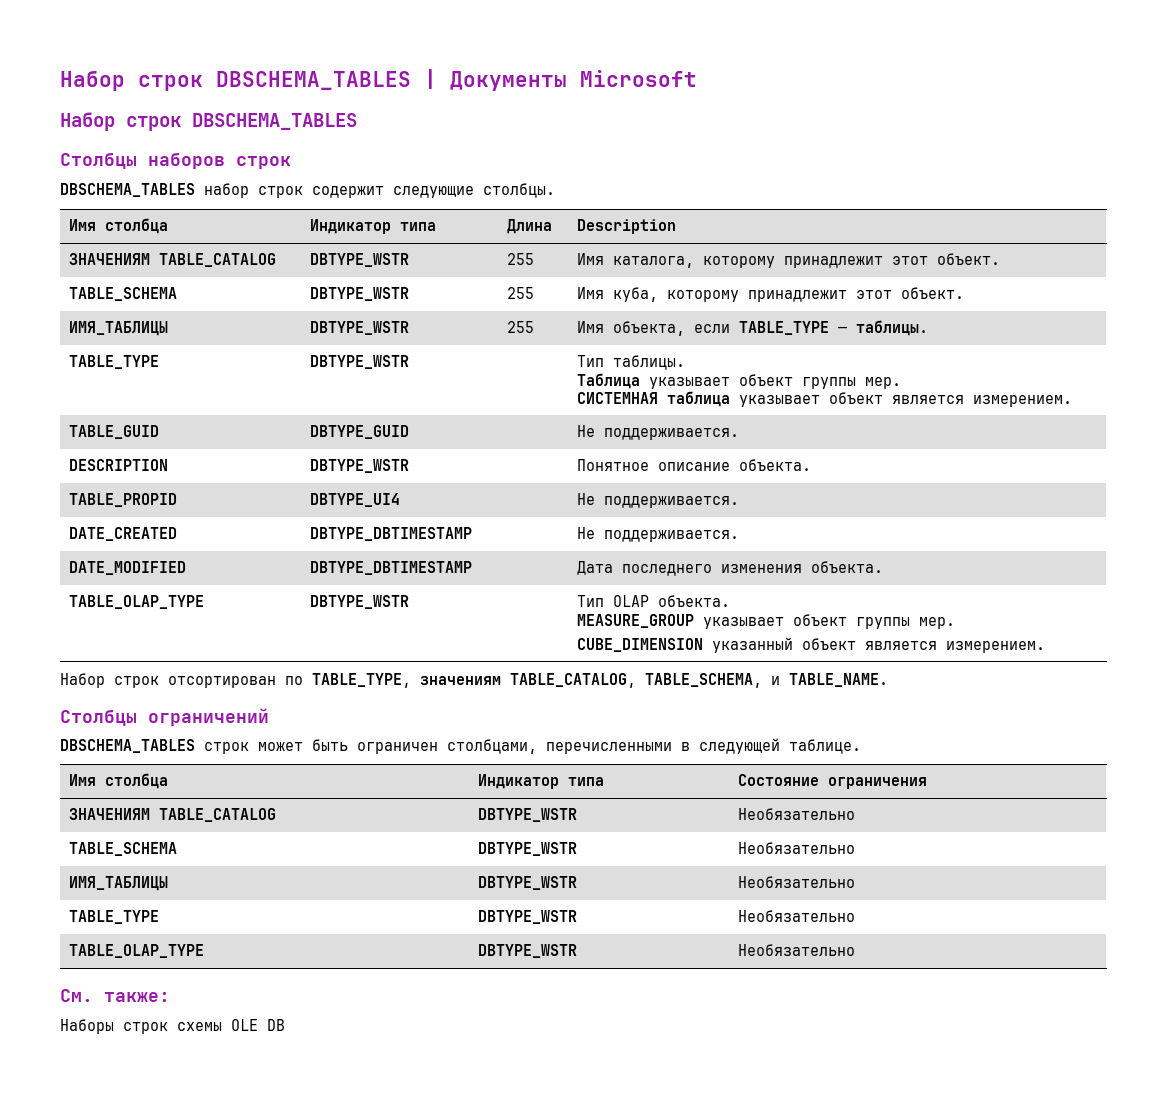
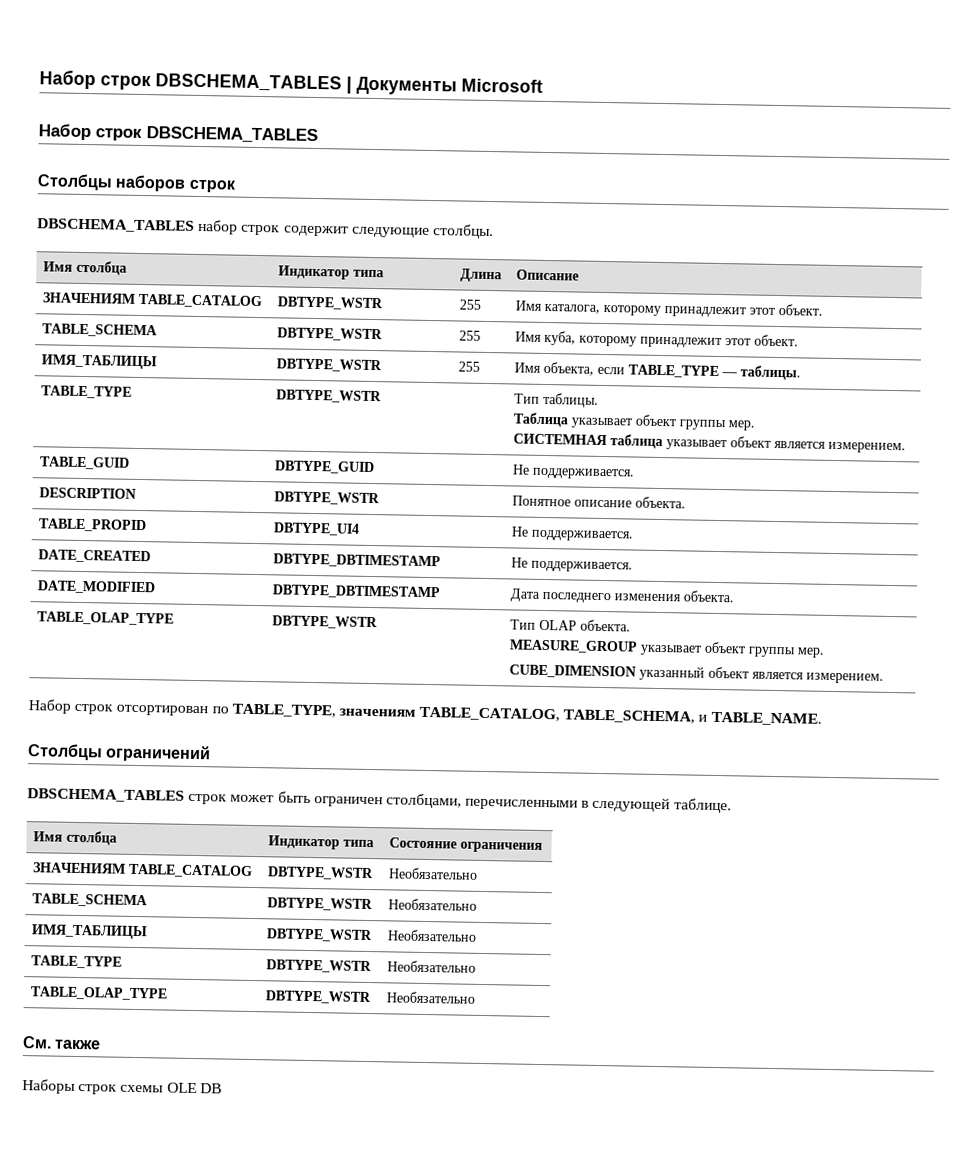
- Имя столбца | Индикатор типа | Длина | Description
+ Имя столбца | Индикатор типа | Длина | Описание
- См. также:
+ См. также

